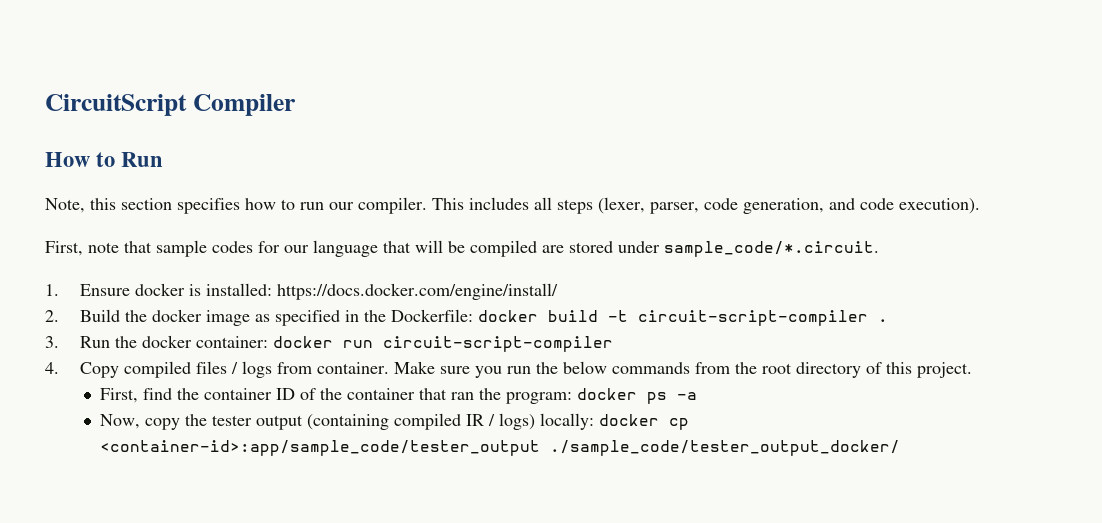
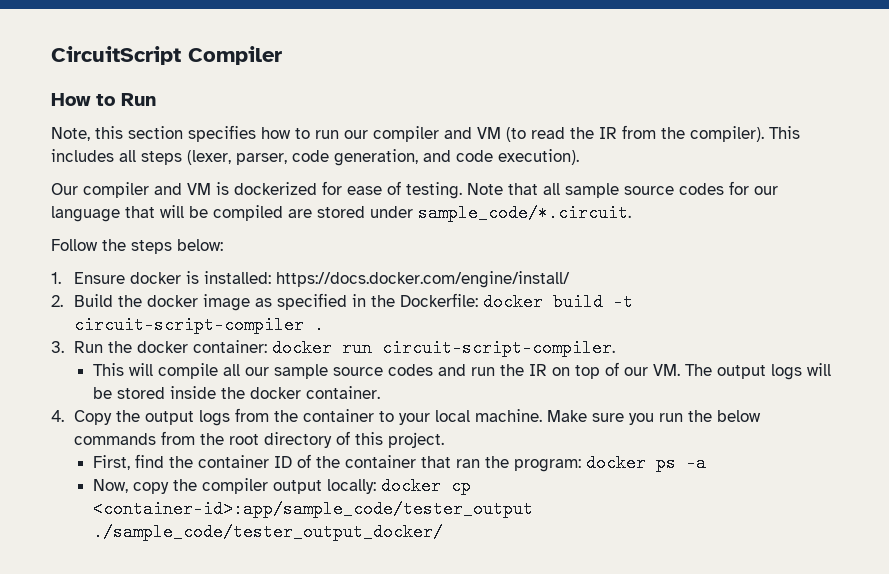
- Note, this section specifies how to run our compiler.
+ Note, this section specifies how to run our compiler and VM (to read the IR from the compiler).
- First, note that sample codes for our language that will be compiled are stored under sample_code/*.circuit.
+ Our compiler and VM is dockerized for ease of testing. Note that all sample source codes for our language that will be compiled are stored under sample_code/*.circuit.
+ Follow the steps below:
- 3. Run the docker container: docker run circuit-script-compiler
- 4. Copy compiled files / logs from container.
+ 3. Run the docker container: docker run circuit-script-compiler.
+ This will compile all our sample source codes and run the IR on top of our VM. The output logs will be stored inside the docker container.
+ 4. Copy the output logs from the container to your local machine.
- Now, copy the tester output (containing compiled IR / logs) locally: docker cp <container-id>:app/sample_code/tester_output ./sample_code/tester_output_docker/
+ Now, copy the compiler output locally: docker cp <container-id>:app/sample_code/tester_output ./sample_code/tester_output_docker/

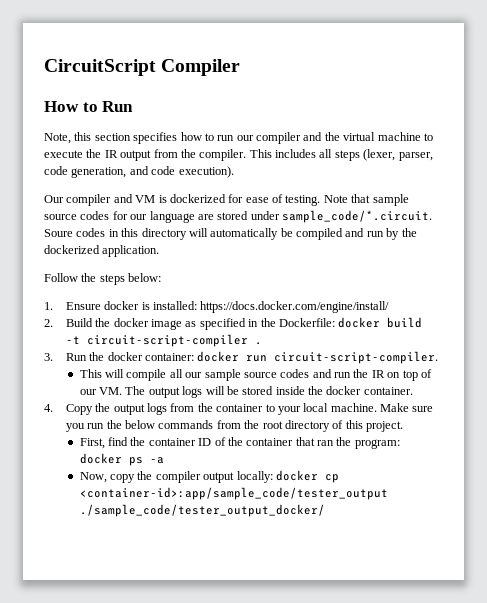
- Note, this section specifies how to run our compiler and VM (to read the IR from the compiler).
+ Note, this section specifies how to run our compiler and the virtual machine to execute the IR output from the compiler.
- Note that all sample source codes for our language that will be compiled are stored under sample_code/*.circuit.
+ Note that sample source codes for our language are stored under sample_code/*.circuit. Soure codes in this directory will automatically be compiled and run by the dockerized application.

